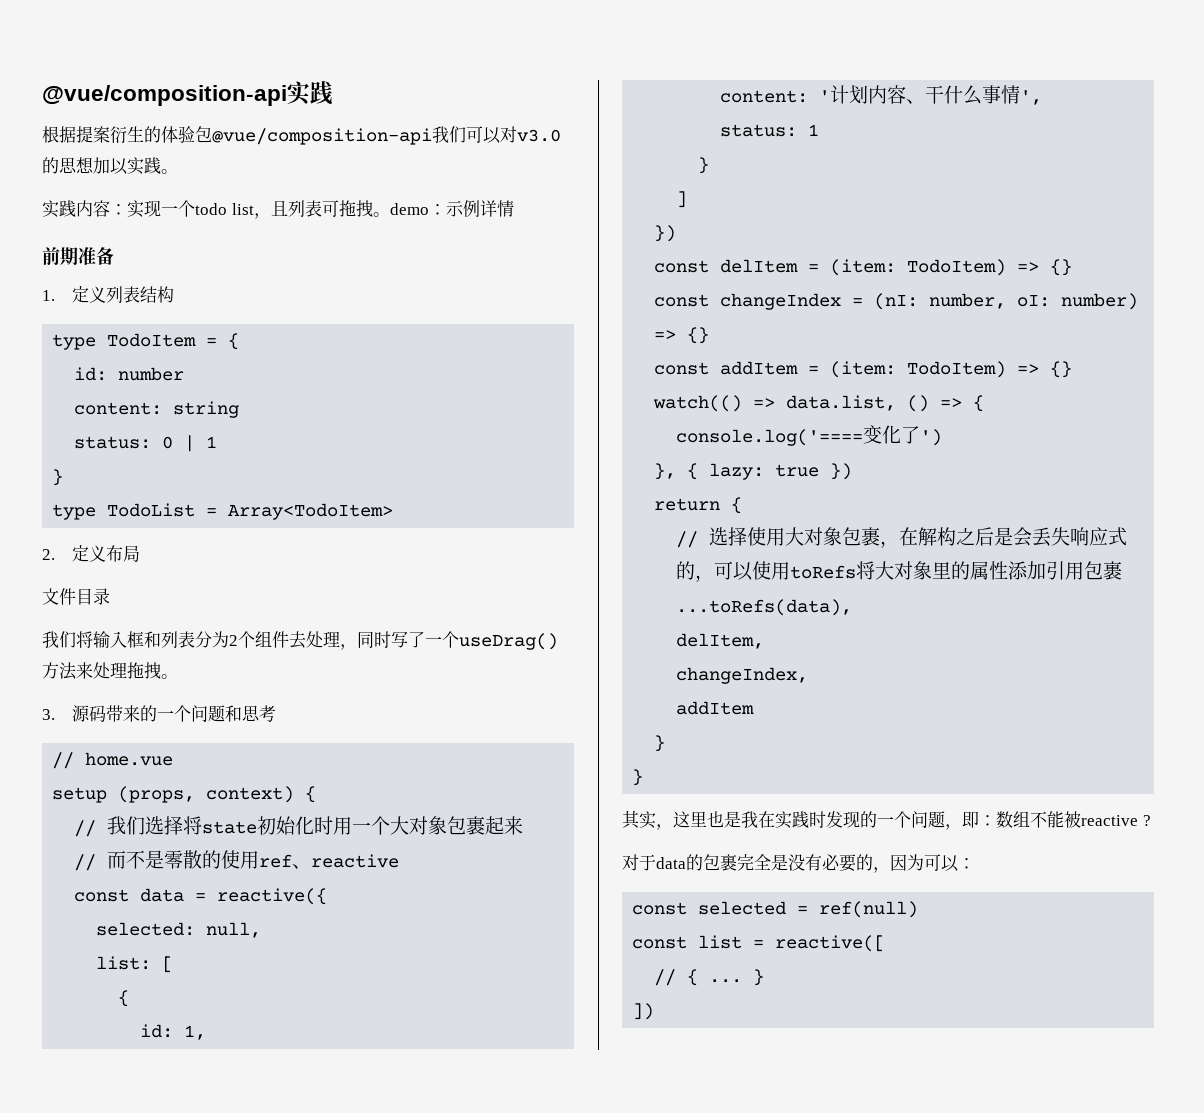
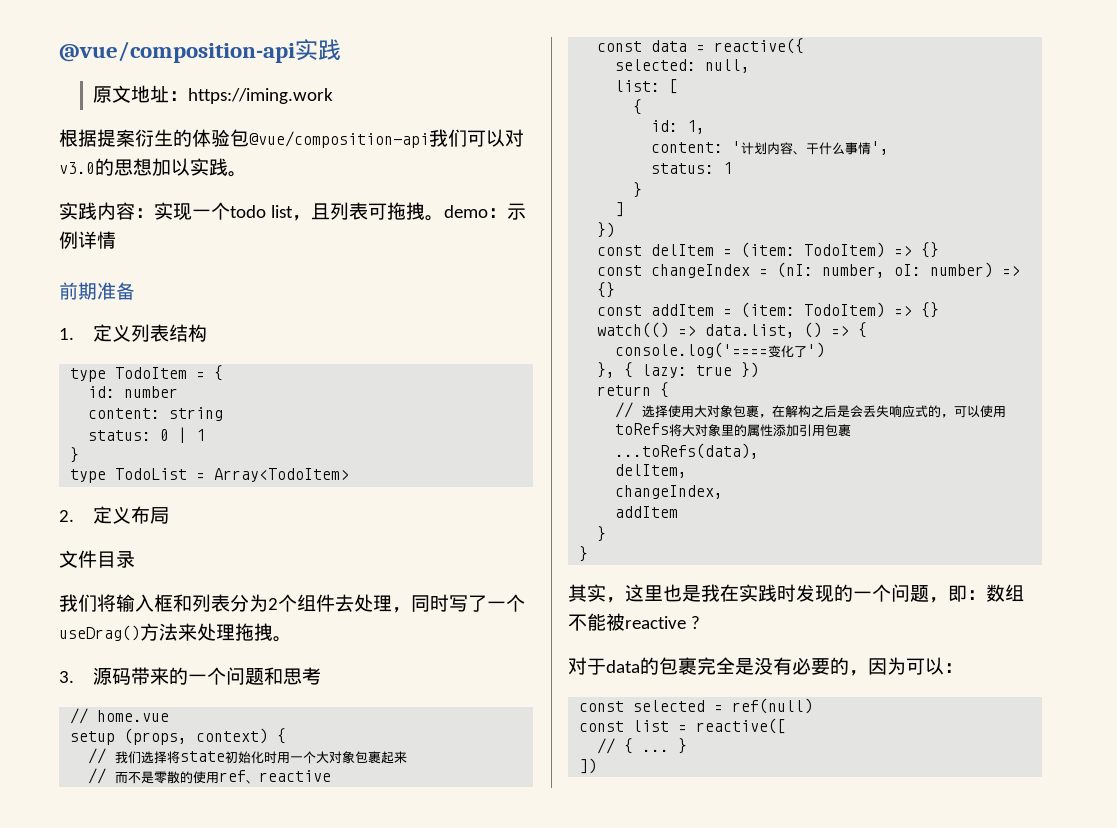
+ 原文地址：https://iming.work

